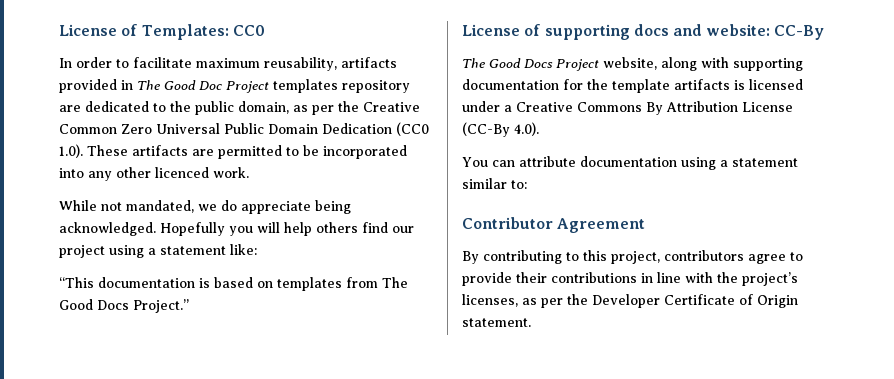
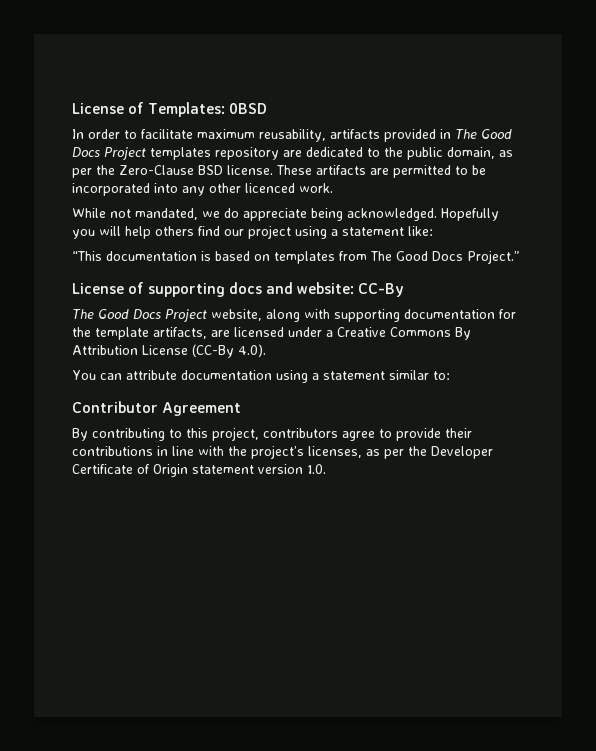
- License of Templates: CC0
+ License of Templates: 0BSD
- In order to facilitate maximum reusability, artifacts provided in The Good Doc Project templates repository are dedicated to the public domain, as per the Creative Common Zero Universal Public Domain Dedication (CC0 1.0). These artifacts are permitted to be incorporated into any other licenced work.
+ In order to facilitate maximum reusability, artifacts provided in The Good Docs Project templates repository are dedicated to the public domain, as per the Zero-Clause BSD license. These artifacts are permitted to be incorporated into any other licenced work.
- The Good Docs Project website, along with supporting documentation for the template artifacts is licensed under a Creative Commons By Attribution License (CC-By 4.0).
+ The Good Docs Project website, along with supporting documentation for the template artifacts, are licensed under a Creative Commons By Attribution License (CC-By 4.0).
- By contributing to this project, contributors agree to provide their contributions in line with the project’s licenses, as per the Developer Certificate of Origin statement.
+ By contributing to this project, contributors agree to provide their contributions in line with the project’s licenses, as per the Developer Certificate of Origin statement version 1.0.

